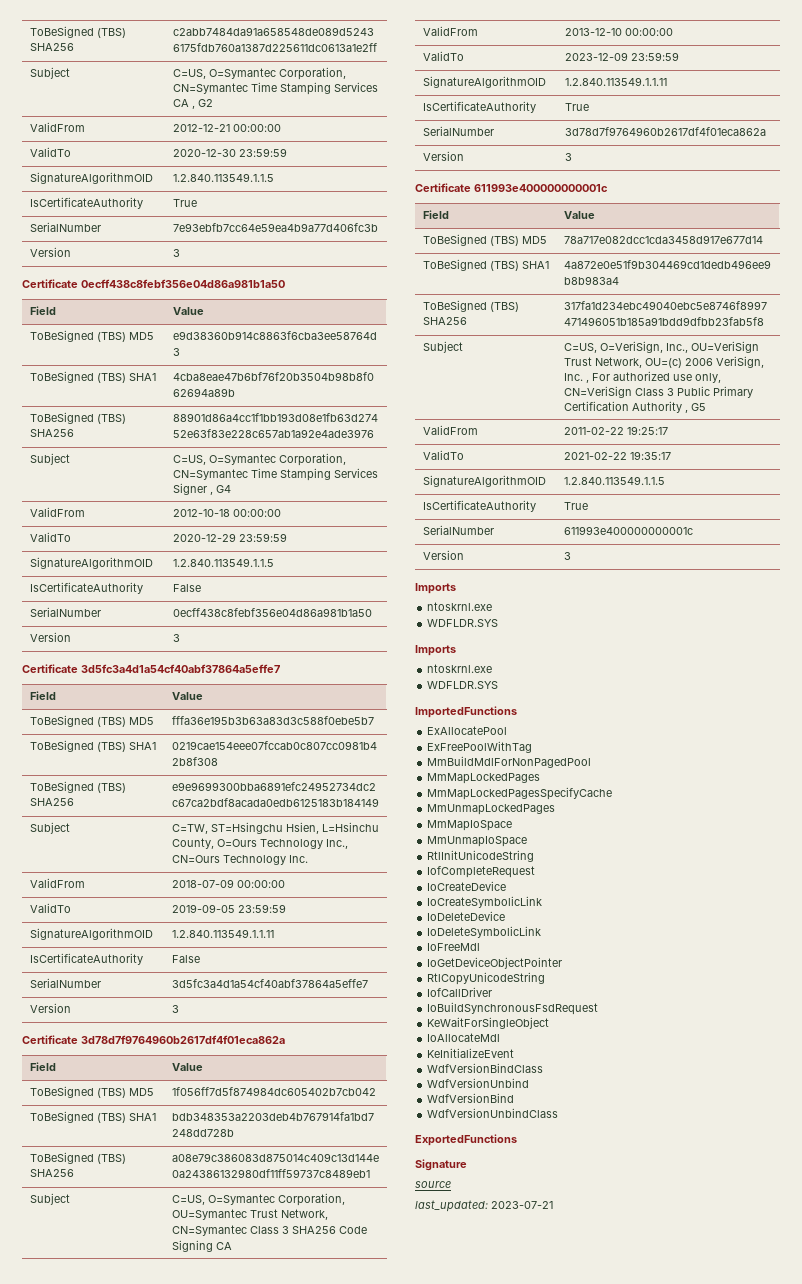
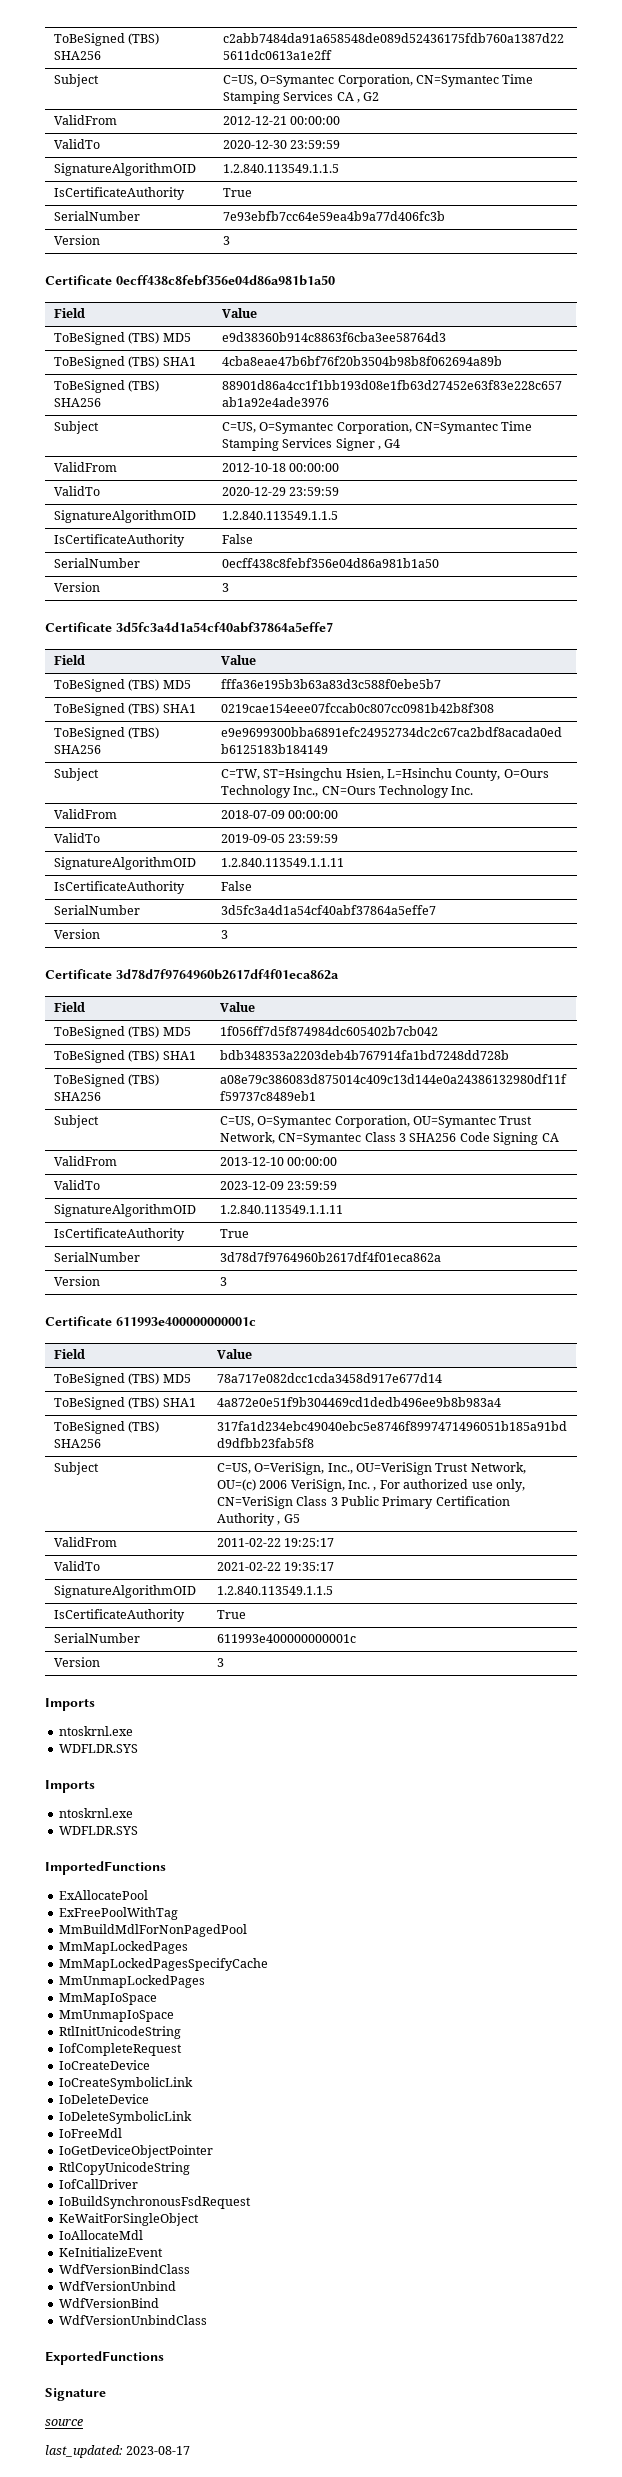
- last_updated: 2023-07-21
+ last_updated: 2023-08-17

